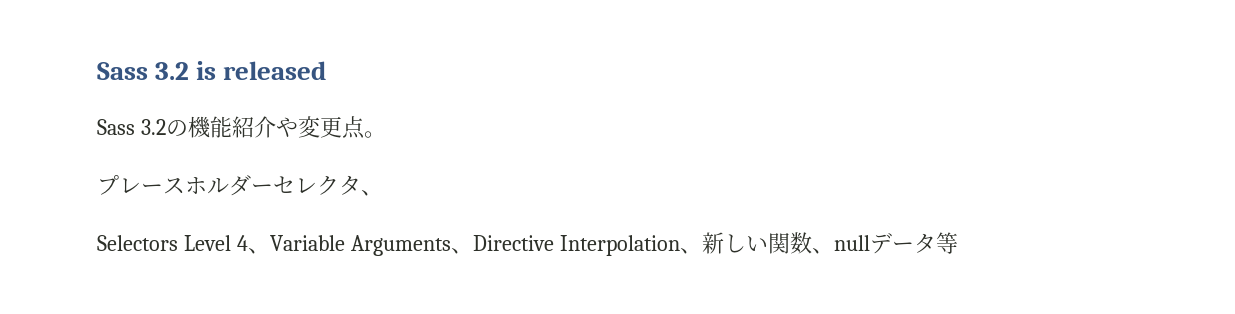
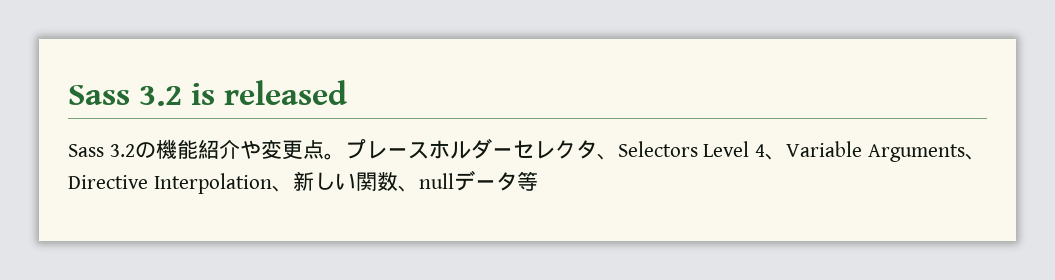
- Sass 3.2の機能紹介や変更点。
- プレースホルダーセレクタ、
- Selectors Level 4、Variable Arguments、Directive Interpolation、新しい関数、nullデータ等
+ Sass 3.2の機能紹介や変更点。プレースホルダーセレクタ、Selectors Level 4、Variable Arguments、Directive Interpolation、新しい関数、nullデータ等

